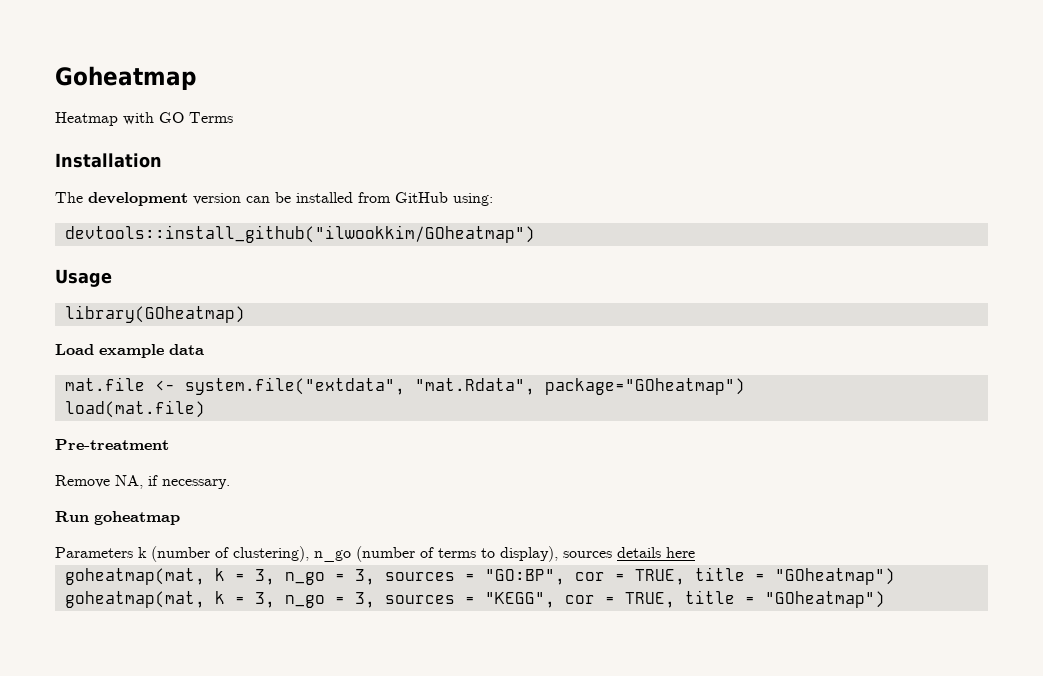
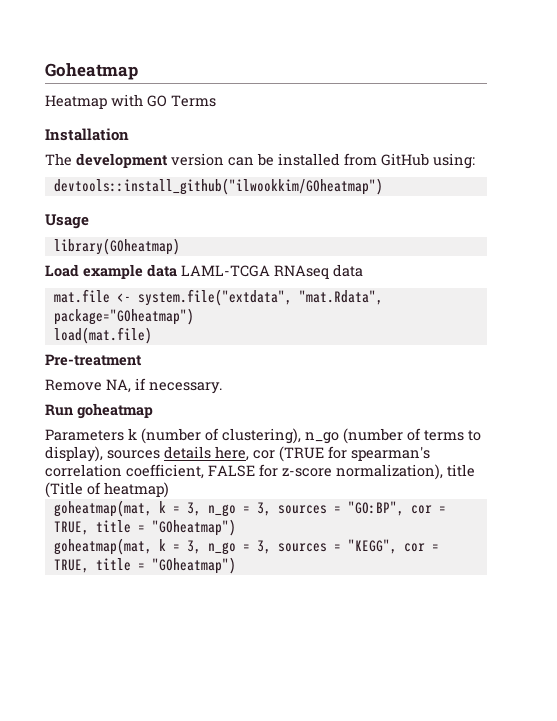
- Load example data
+ Load example data LAML-TCGA RNAseq data
- Parameters k (number of clustering), n_go (number of terms to display), sources details here
+ Parameters k (number of clustering), n_go (number of terms to display), sources details here, cor (TRUE for spearman's correlation coefficient, FALSE for z-score normalization), title (Title of heatmap)

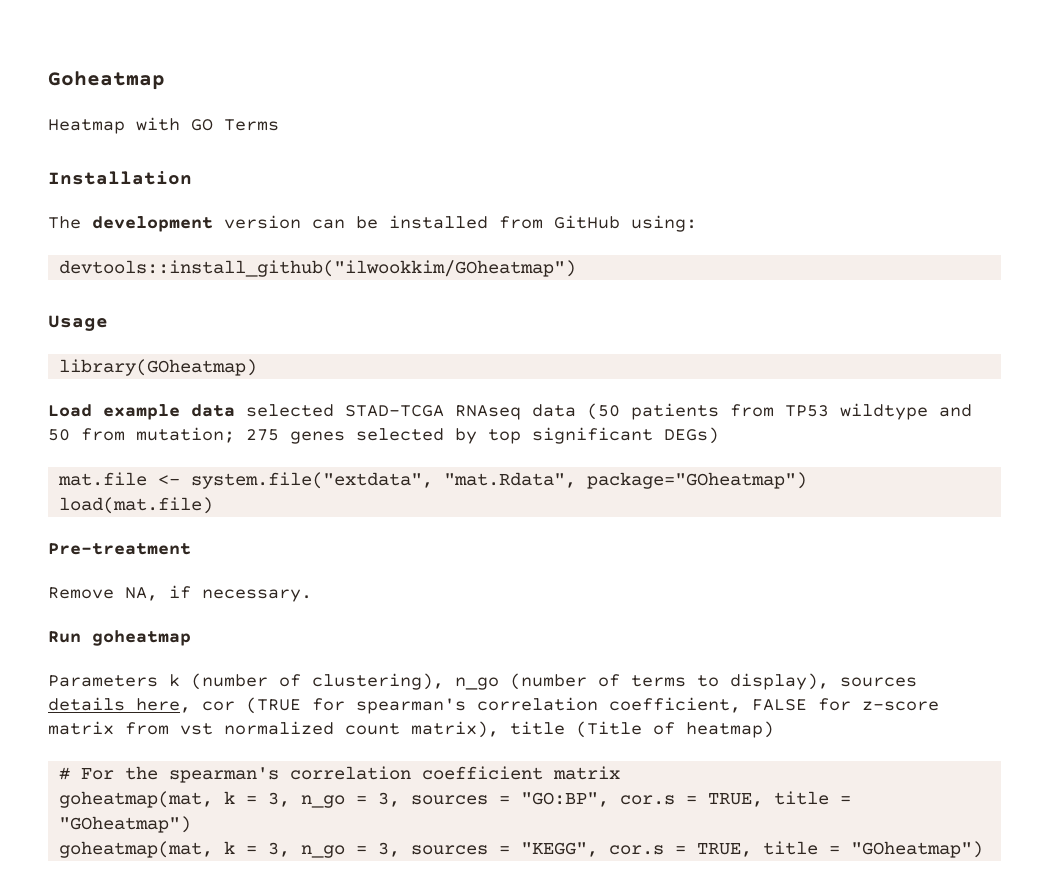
- Load example data LAML-TCGA RNAseq data
+ Load example data selected STAD-TCGA RNAseq data (50 patients from TP53 wildtype and 50 from mutation; 275 genes selected by top significant DEGs)
- Parameters k (number of clustering), n_go (number of terms to display), sources details here, cor (TRUE for spearman's correlation coefficient, FALSE for z-score normalization), title (Title of heatmap)
+ Parameters k (number of clustering), n_go (number of terms to display), sources details here, cor (TRUE for spearman's correlation coefficient, FALSE for z-score matrix from vst normalized count matrix), title (Title of heatmap)
+ # For the spearman's correlation coefficient matrix
- goheatmap(mat, k = 3, n_go = 3, sources = "GO:BP", cor = TRUE, title = "GOheatmap")
+ goheatmap(mat, k = 3, n_go = 3, sources = "GO:BP", cor.s = TRUE, title = "GOheatmap")
- goheatmap(mat, k = 3, n_go = 3, sources = "KEGG", cor = TRUE, title = "GOheatmap")
+ goheatmap(mat, k = 3, n_go = 3, sources = "KEGG", cor.s = TRUE, title = "GOheatmap")

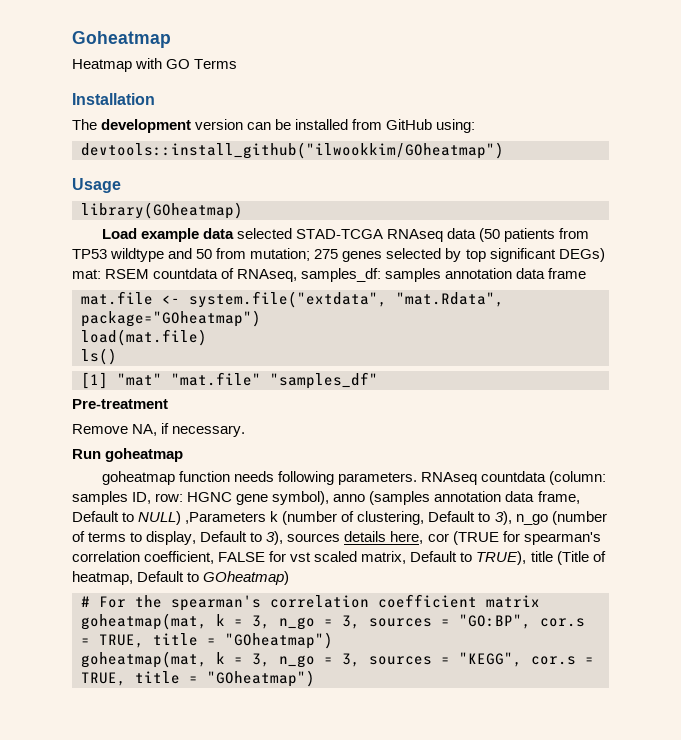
- Load example data selected STAD-TCGA RNAseq data (50 patients from TP53 wildtype and 50 from mutation; 275 genes selected by top significant DEGs)
+ Load example data selected STAD-TCGA RNAseq data (50 patients from TP53 wildtype and 50 from mutation; 275 genes selected by top significant DEGs) mat: RSEM countdata of RNAseq, samples_df: samples annotation data frame
+ ls()
+ [1] "mat" "mat.file" "samples_df"
- Parameters k (number of clustering), n_go (number of terms to display), sources details here, cor (TRUE for spearman's correlation coefficient, FALSE for z-score matrix from vst normalized count matrix), title (Title of heatmap)
+ goheatmap function needs following parameters. RNAseq countdata (column: samples ID, row: HGNC gene symbol), anno (samples annotation data frame, Default to NULL) ,Parameters k (number of clustering, Default to 3), n_go (number of terms to display, Default to 3), sources details here, cor (TRUE for spearman's correlation coefficient, FALSE for vst scaled matrix, Default to TRUE), title (Title of heatmap, Default to GOheatmap)

